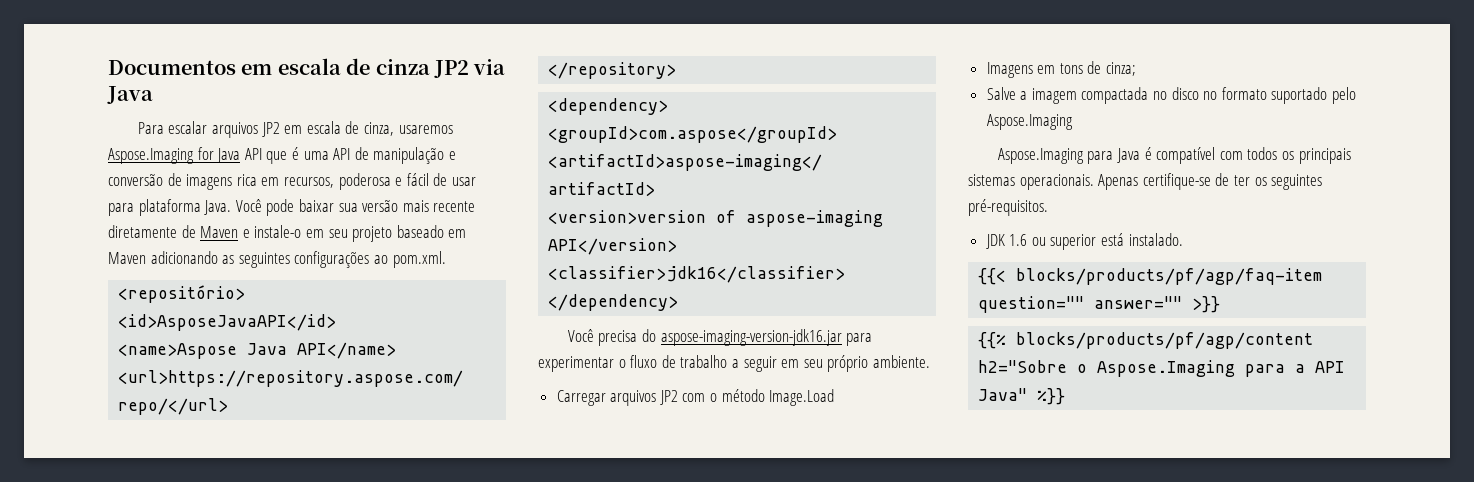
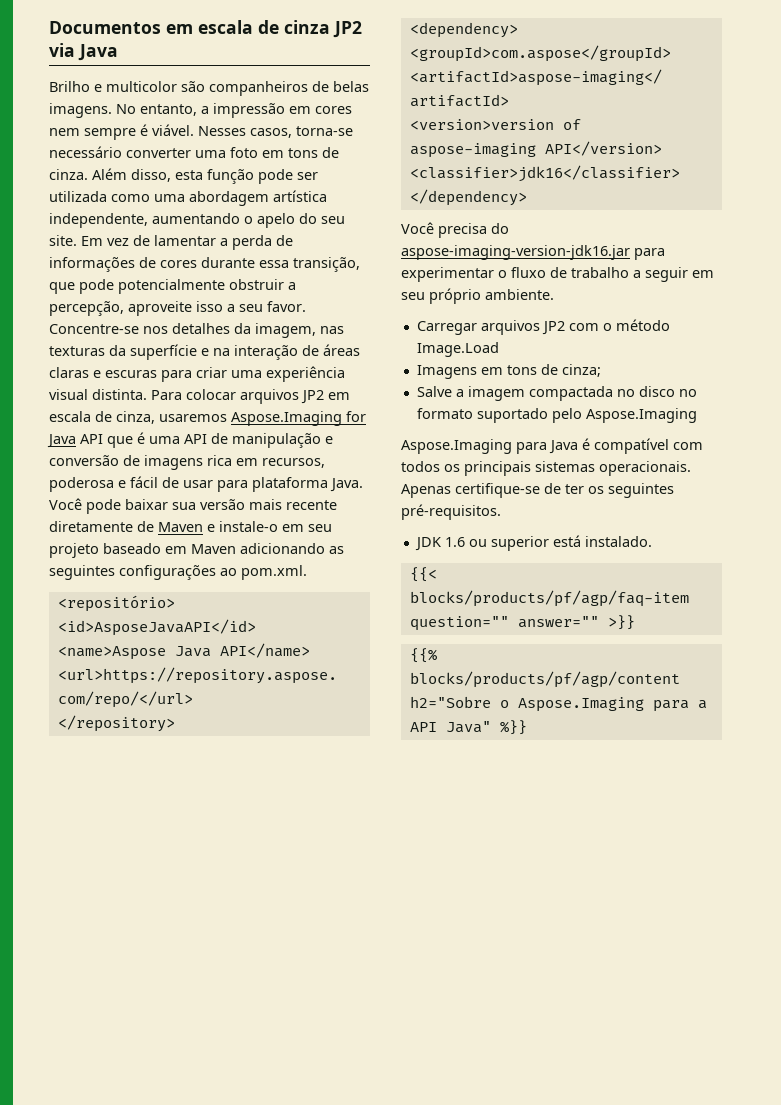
- Para escalar arquivos JP2 em escala de cinza, usaremos Aspose.Imaging for Java API que é uma API de manipulação e conversão de imagens rica em recursos, poderosa e fácil de usar para plataforma Java.
+ Brilho e multicolor são companheiros de belas imagens. No entanto, a impressão em cores nem sempre é viável. Nesses casos, torna-se necessário converter uma foto em tons de cinza. Além disso, esta função pode ser utilizada como uma abordagem artística independente, aumentando o apelo do seu site. Em vez de lamentar a perda de informações de cores durante essa transição, que pode potencialmente obstruir a percepção, aproveite isso a seu favor. Concentre-se nos detalhes da imagem, nas texturas da superfície e na interação de áreas claras e escuras para criar uma experiência visual distinta. Para colocar arquivos JP2 em escala de cinza, usaremos Aspose.Imaging for Java API que é uma API de manipulação e conversão de imagens rica em recursos, poderosa e fácil de usar para plataforma Java.

